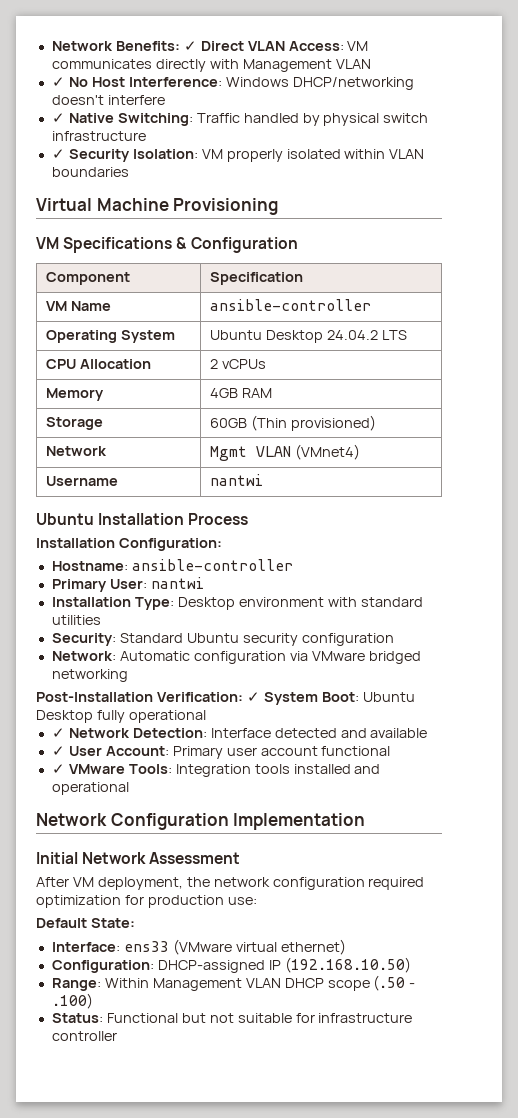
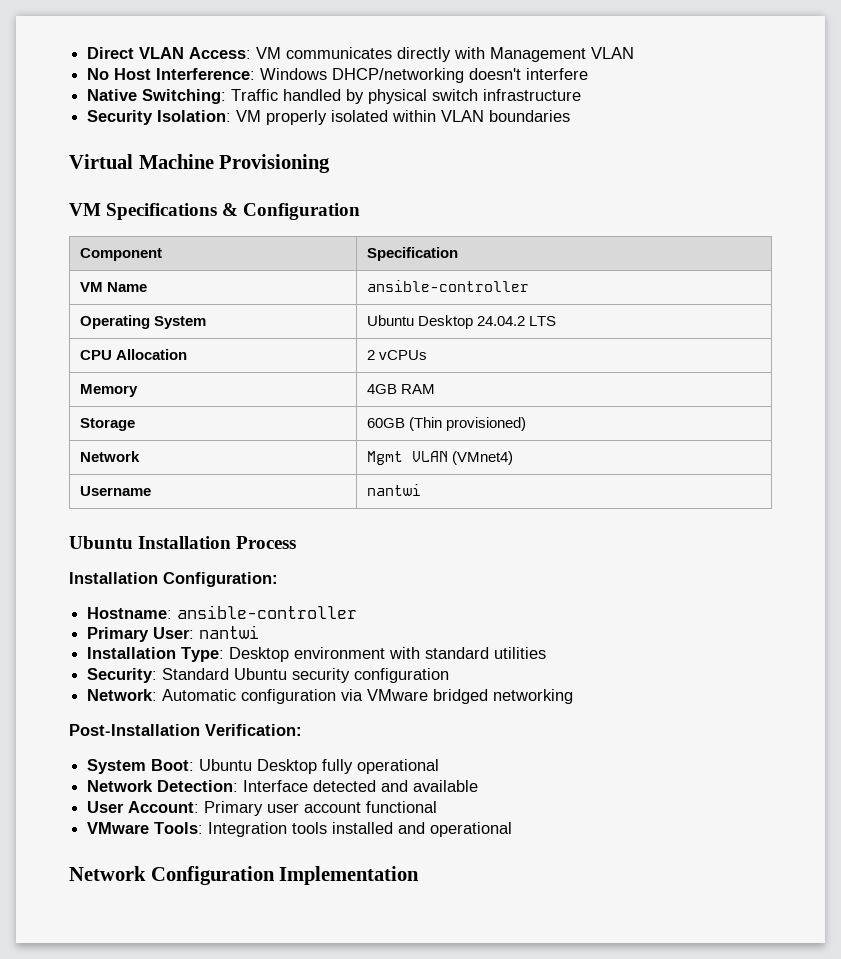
- Network Benefits: ✓ Direct VLAN Access: VM communicates directly with Management VLAN
+ Direct VLAN Access: VM communicates directly with Management VLAN
- ✓ No Host Interference: Windows DHCP/networking doesn't interfere
+ No Host Interference: Windows DHCP/networking doesn't interfere
- ✓ Native Switching: Traffic handled by physical switch infrastructure
+ Native Switching: Traffic handled by physical switch infrastructure
- ✓ Security Isolation: VM properly isolated within VLAN boundaries
+ Security Isolation: VM properly isolated within VLAN boundaries
- Post-Installation Verification: ✓ System Boot: Ubuntu Desktop fully operational
+ Post-Installation Verification:
+ System Boot: Ubuntu Desktop fully operational
- ✓ Network Detection: Interface detected and available
+ Network Detection: Interface detected and available
- ✓ User Account: Primary user account functional
+ User Account: Primary user account functional
- ✓ VMware Tools: Integration tools installed and operational
+ VMware Tools: Integration tools installed and operational
- Initial Network Assessment
- After VM deployment, the network configuration required optimization for production use:
- Default State:
- Interface: ens33 (VMware virtual ethernet)
- Configuration: DHCP-assigned IP (192.168.10.50)
- Range: Within Management VLAN DHCP scope (.50 - .100)
- Status: Functional but not suitable for infrastructure controller

